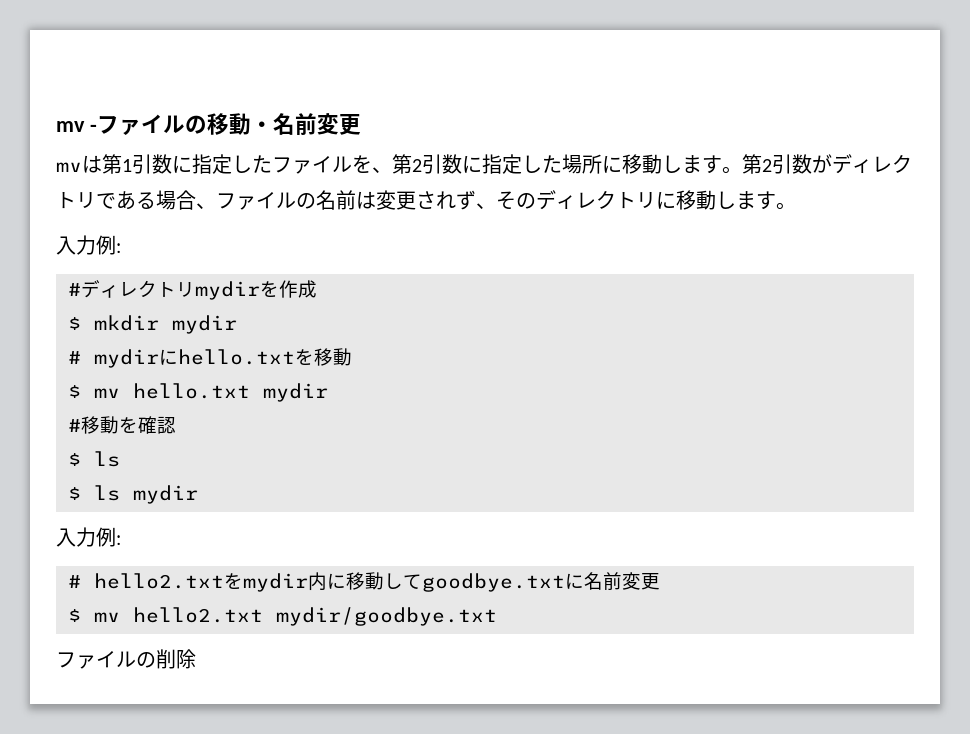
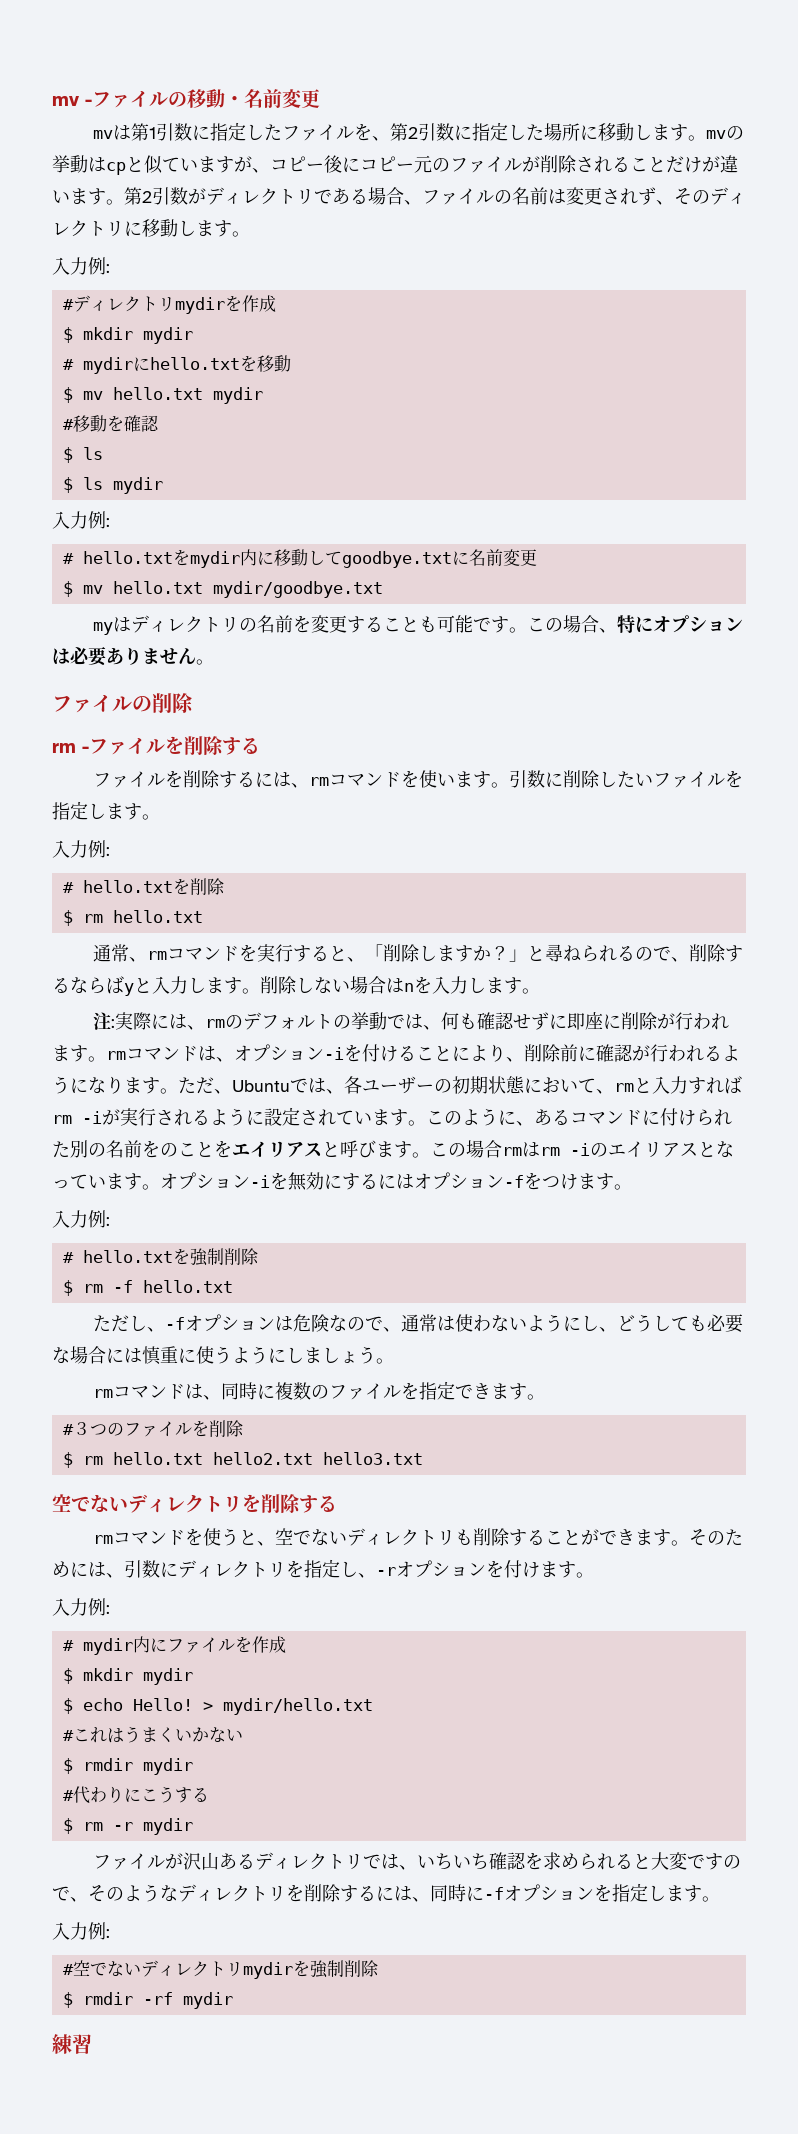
- mvは第1引数に指定したファイルを、第2引数に指定した場所に移動します。
+ mvは第1引数に指定したファイルを、第2引数に指定した場所に移動します。mvの挙動はcpと似ていますが、コピー後にコピー元のファイルが削除されることだけが違います。
- # hello2.txtをmydir内に移動してgoodbye.txtに名前変更
+ # hello.txtをmydir内に移動してgoodbye.txtに名前変更
- $ mv hello2.txt mydir/goodbye.txt
+ $ mv hello.txt mydir/goodbye.txt
+ myはディレクトリの名前を変更することも可能です。この場合、特にオプションは必要ありません。
  ファイルの削除
+ rm -ファイルを削除する
+ ファイルを削除するには、rmコマンドを使います。引数に削除したいファイルを指定します。
+ 入力例:
+ # hello.txtを削除
+ $ rm hello.txt
+ 通常、rmコマンドを実行すると、「削除しますか？」と尋ねられるので、削除するならばyと入力します。削除しない場合はnを入力します。
+ 注:実際には、rmのデフォルトの挙動では、何も確認せずに即座に削除が行われます。rmコマンドは、オプション-iを付けることにより、削除前に確認が行われるようになります。ただ、Ubuntuでは、各ユーザーの初期状態において、rmと入力すればrm -iが実行されるように設定されています。このように、あるコマンドに付けられた別の名前をのことをエイリアスと呼びます。この場合rmはrm -iのエイリアスとなっています。オプション-iを無効にするにはオプション-fをつけます。
+ 入力例:
+ # hello.txtを強制削除
+ $ rm -f hello.txt
+ ただし、-fオプションは危険なので、通常は使わないようにし、どうしても必要な場合には慎重に使うようにしましょう。
+ rmコマンドは、同時に複数のファイルを指定できます。
+ #３つのファイルを削除
+ $ rm hello.txt hello2.txt hello3.txt
+ 空でないディレクトリを削除する
+ rmコマンドを使うと、空でないディレクトリも削除することができます。そのためには、引数にディレクトリを指定し、-rオプションを付けます。
+ 入力例:
+ # mydir内にファイルを作成
+ $ mkdir mydir
+ $ echo Hello! > mydir/hello.txt
+ #これはうまくいかない
+ $ rmdir mydir
+ #代わりにこうする
+ $ rm -r mydir
+ ファイルが沢山あるディレクトリでは、いちいち確認を求められると大変ですので、そのようなディレクトリを削除するには、同時に-fオプションを指定します。
+ 入力例:
+ #空でないディレクトリmydirを強制削除
+ $ rmdir -rf mydir
+ 練習

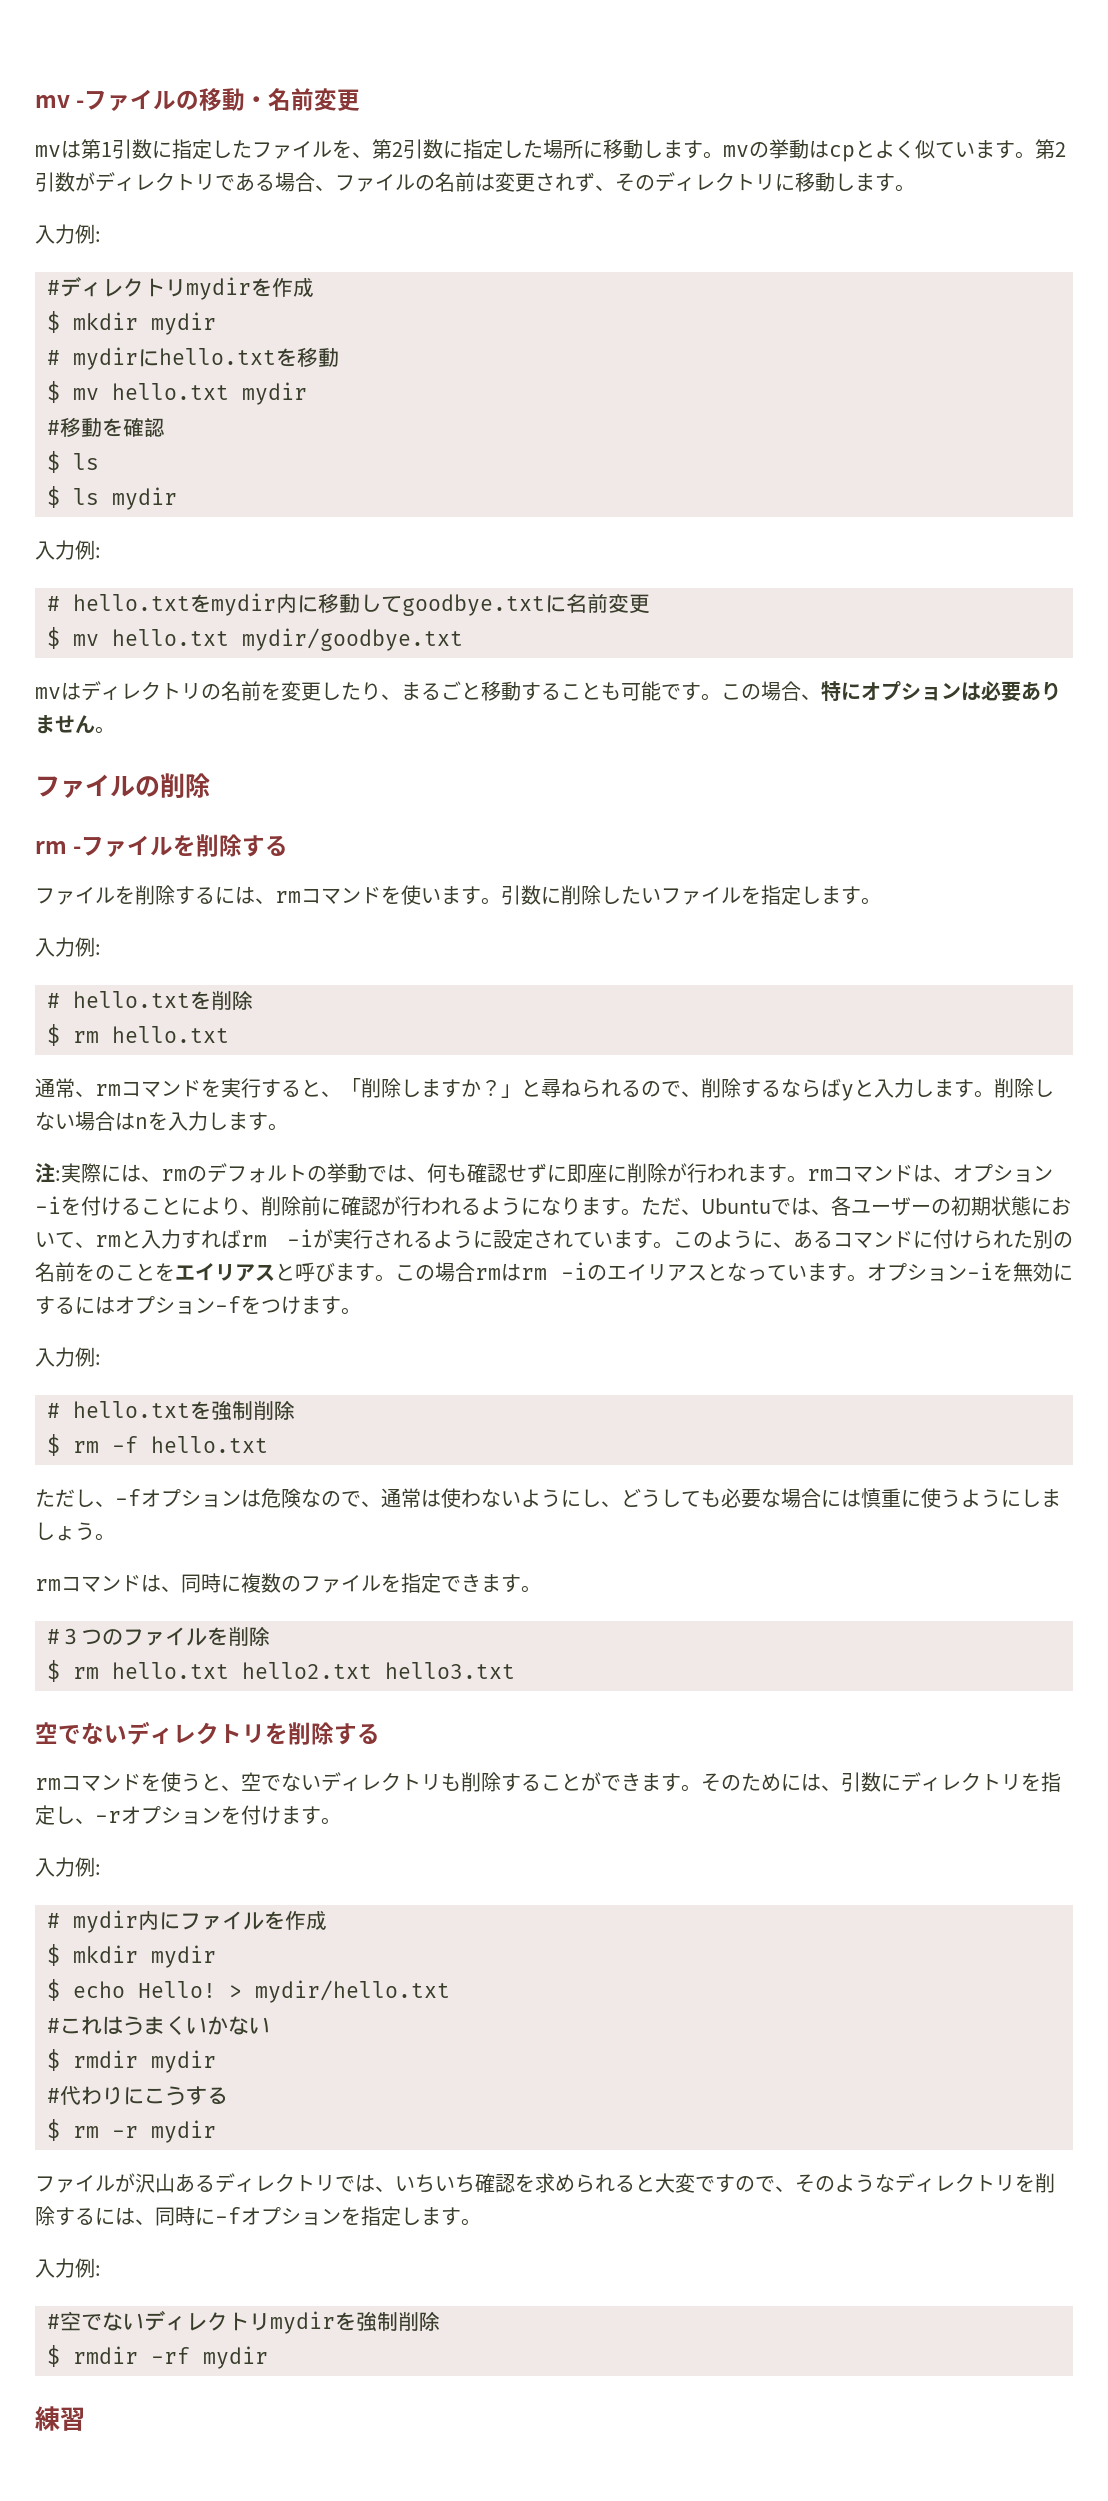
- mvは第1引数に指定したファイルを、第2引数に指定した場所に移動します。mvの挙動はcpと似ていますが、コピー後にコピー元のファイルが削除されることだけが違います。
+ mvは第1引数に指定したファイルを、第2引数に指定した場所に移動します。mvの挙動はcpとよく似ています。
- myはディレクトリの名前を変更することも可能です。
+ mvはディレクトリの名前を変更したり、まるごと移動することも可能です。

